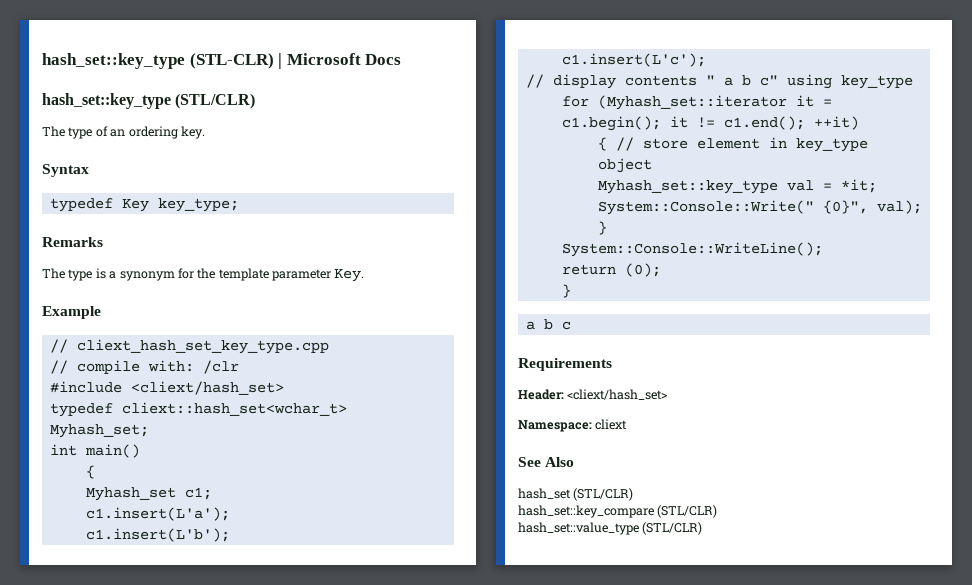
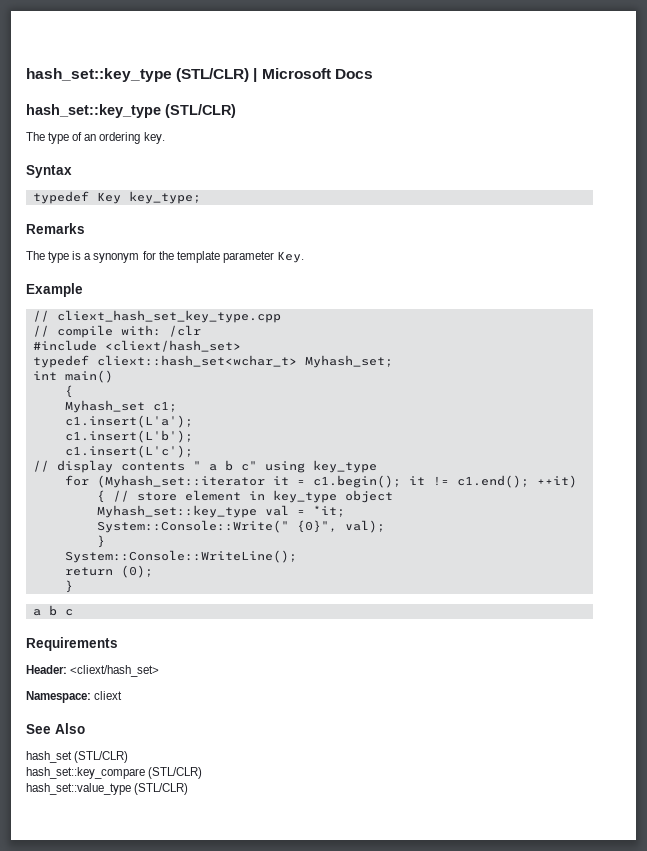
- hash_set::key_type (STL-CLR) | Microsoft Docs
+ hash_set::key_type (STL/CLR) | Microsoft Docs

